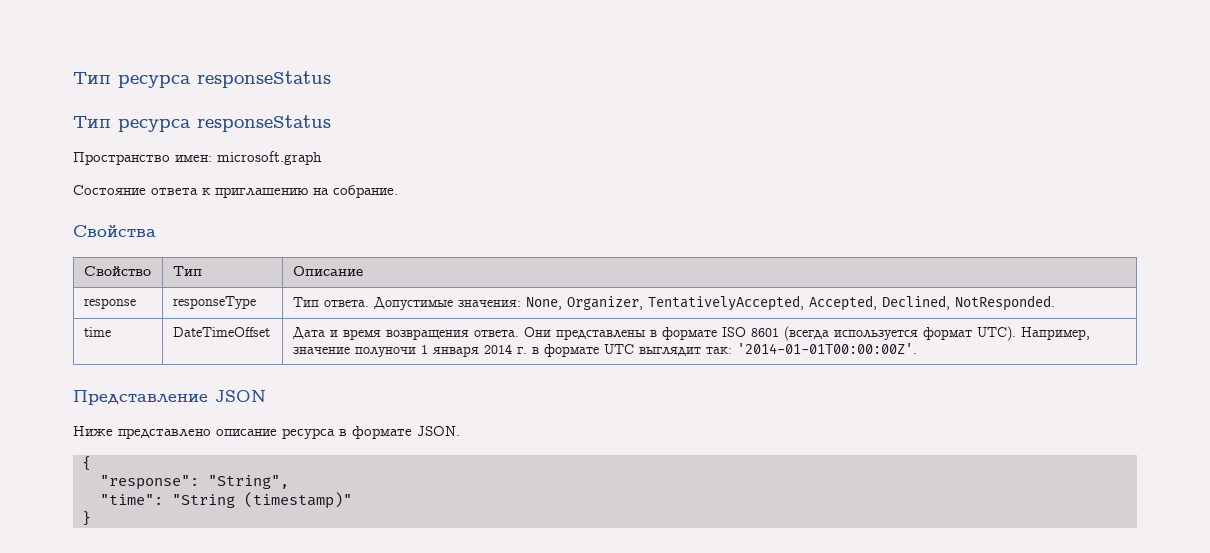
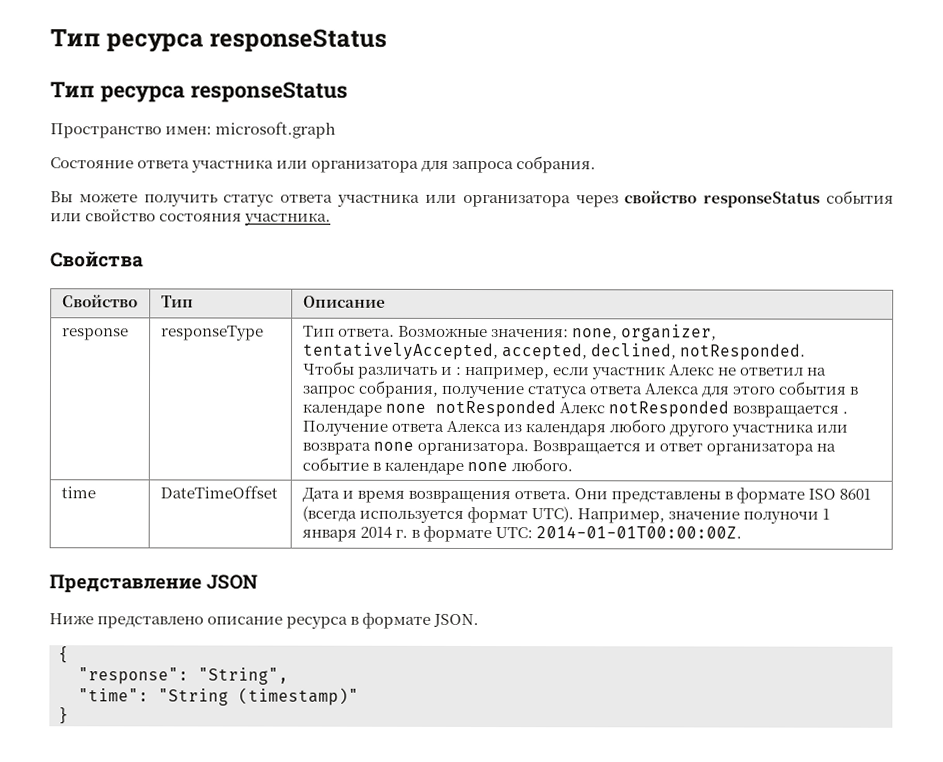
- Состояние ответа к приглашению на собрание.
+ Состояние ответа участника или организатора для запроса собрания.
+ Вы можете получить статус ответа участника или организатора через свойство responseStatus события или свойство состояния участника.
- Допустимые значения: None, Organizer, TentativelyAccepted, Accepted, Declined, NotResponded.
+ Возможные значения: none, organizer, tentativelyAccepted, accepted, declined, notResponded.
+ Чтобы различать и : например, если участник Алекс не ответил на запрос собрания, получение статуса ответа Алекса для этого события в календаре none notResponded Алекс notResponded возвращается . Получение ответа Алекса из календаря любого другого участника или возврата none организатора. Возвращается и ответ организатора на событие в календаре none любого.
- time | DateTimeOffset | Дата и время возвращения ответа. Они представлены в формате ISO 8601 (всегда используется формат UTC). Например, значение полуночи 1 января 2014 г. в формате UTC выглядит так: '2014-01-01T00:00:00Z'.
+ time | DateTimeOffset | Дата и время возвращения ответа. Они представлены в формате ISO 8601 (всегда используется формат UTC). Например, значение полуночи 1 января 2014 г. в формате UTC: 2014-01-01T00:00:00Z.

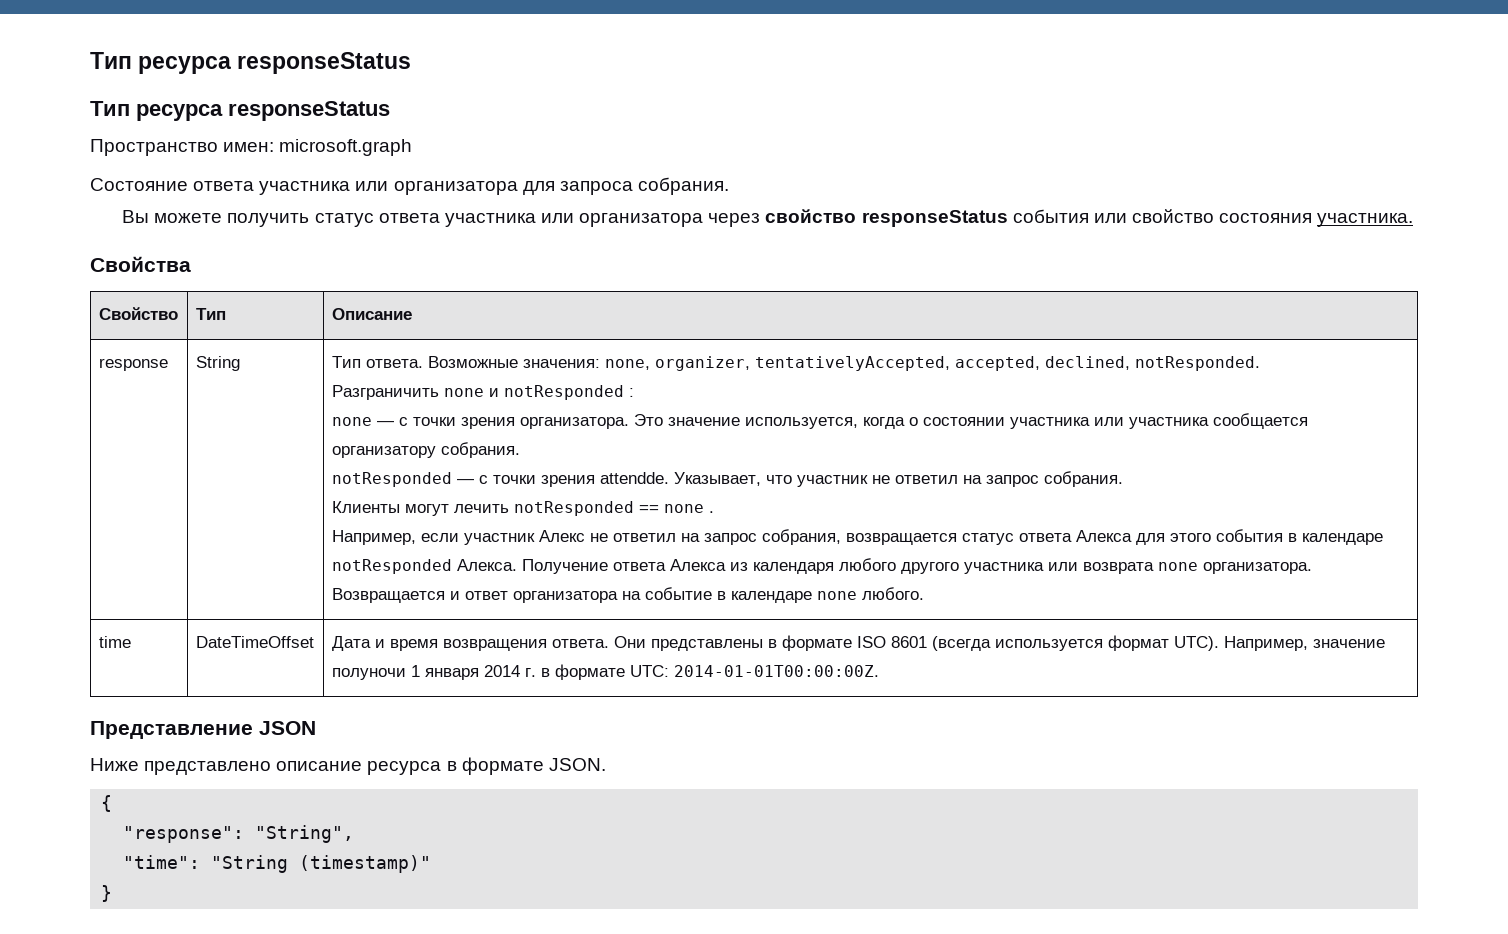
- responseType
+ String
- Чтобы различать и : например, если участник Алекс не ответил на запрос собрания, получение статуса ответа Алекса для этого события в календаре none notResponded Алекс notResponded возвращается .
+ Разграничить none и notResponded :
+ none — с точки зрения организатора. Это значение используется, когда о состоянии участника или участника сообщается организатору собрания.
+ notResponded — с точки зрения attendde. Указывает, что участник не ответил на запрос собрания.
+ Клиенты могут лечить notResponded == none .
+ Например, если участник Алекс не ответил на запрос собрания, возвращается статус ответа Алекса для этого события в календаре notResponded Алекса.

